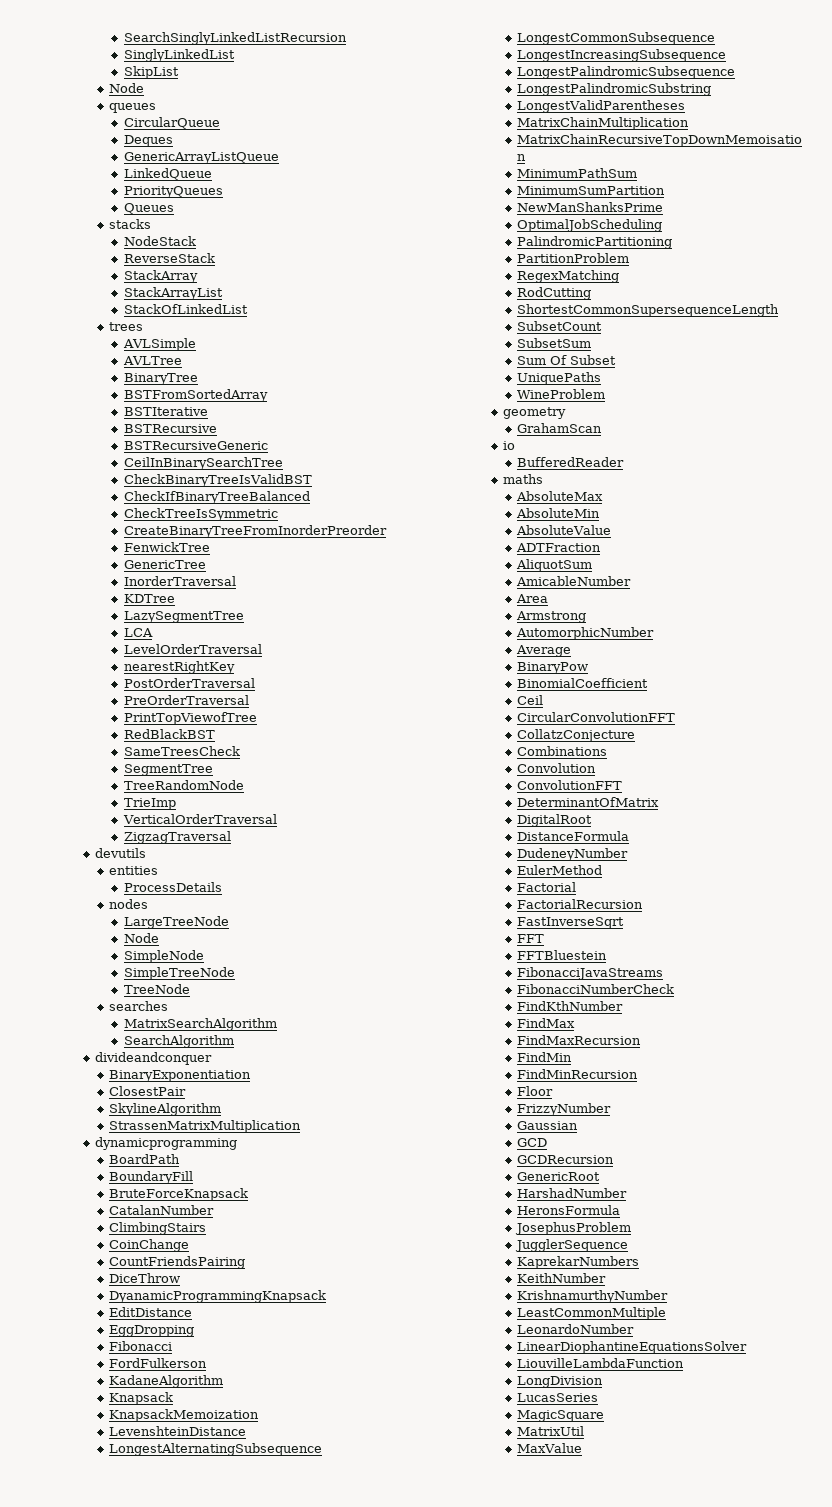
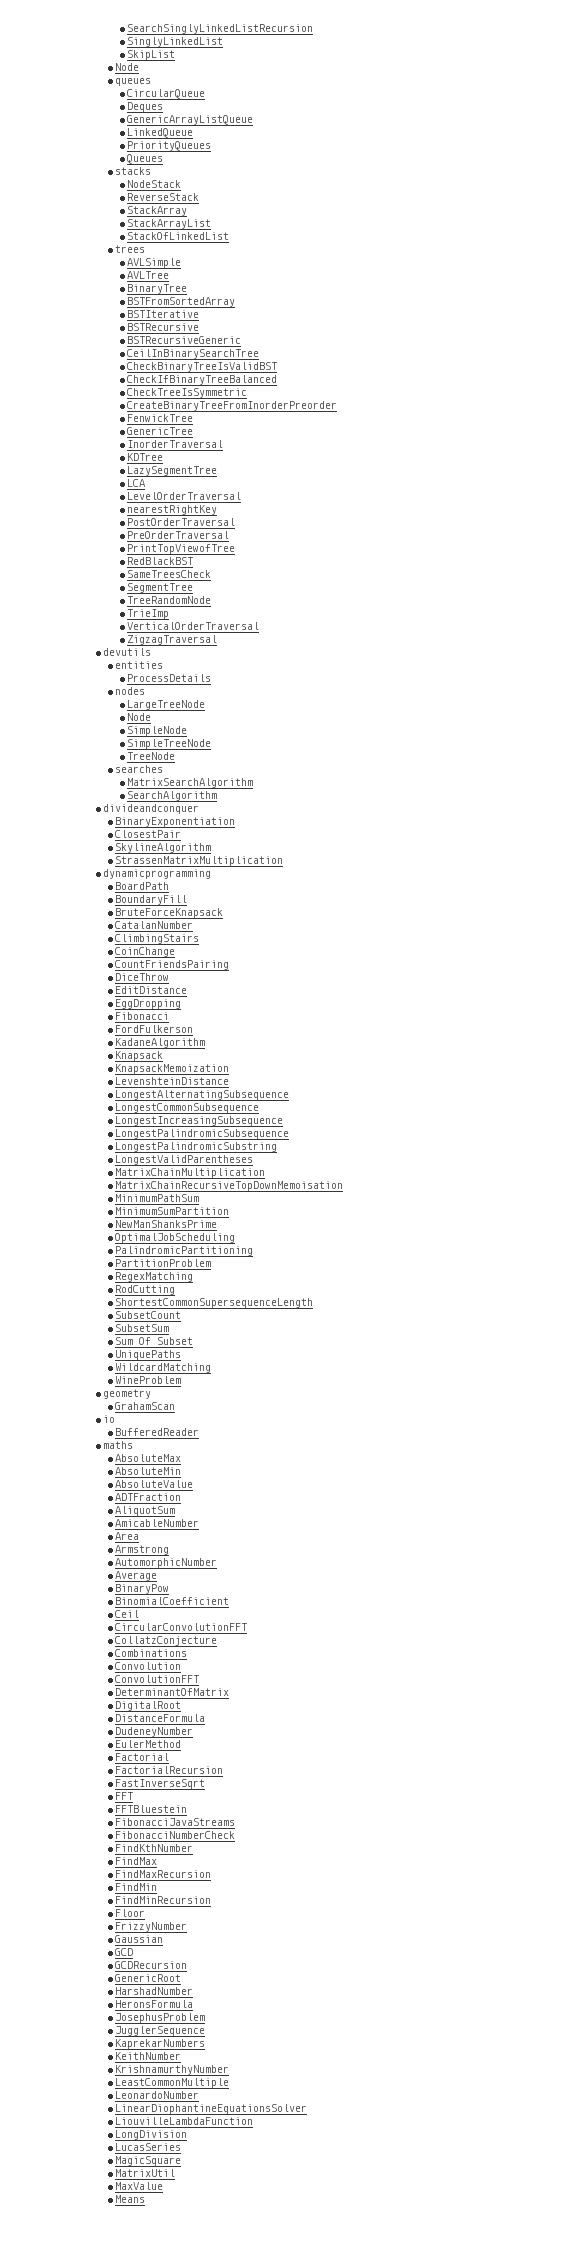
- DyanamicProgrammingKnapsack
+ WildcardMatching
+ Means

